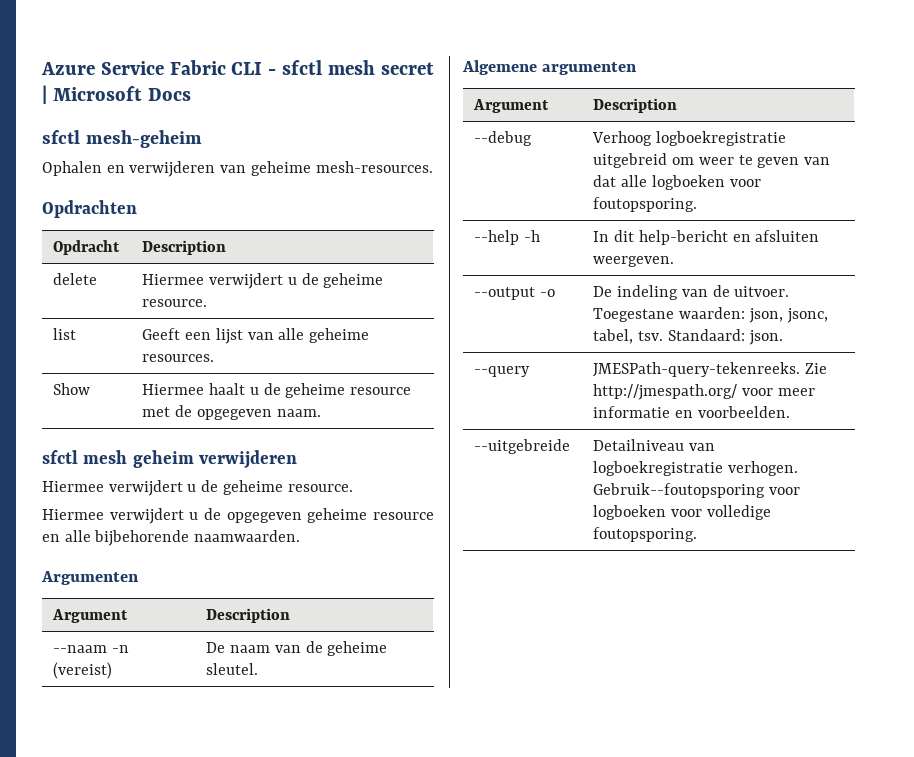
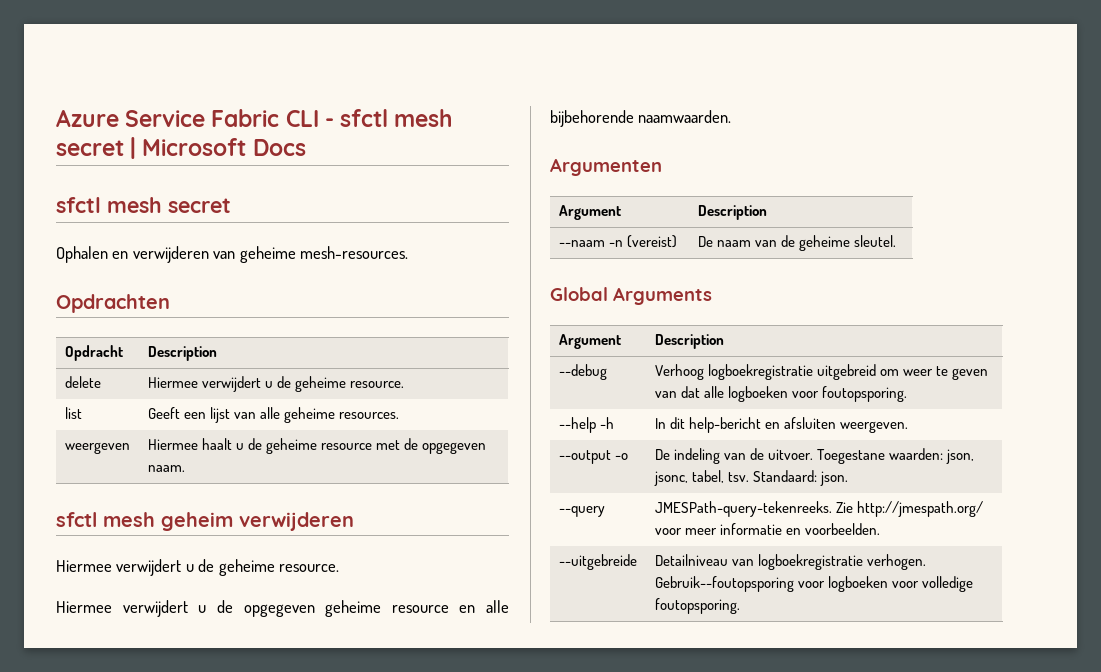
  Azure Service Fabric CLI - sfctl mesh secret | Microsoft Docs
- sfctl mesh-geheim
+ sfctl mesh secret
- Show | Hiermee haalt u de geheime resource met de opgegeven naam.
+ weergeven | Hiermee haalt u de geheime resource met de opgegeven naam.
- Algemene argumenten
+ Global Arguments

